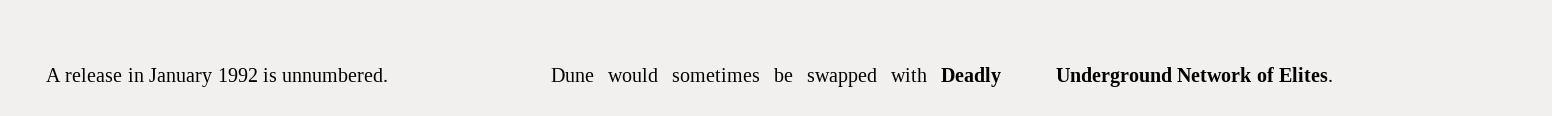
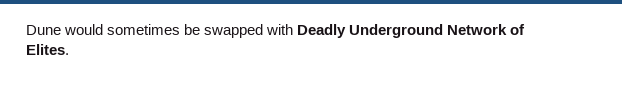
- A release in January 1992 is unnumbered.

